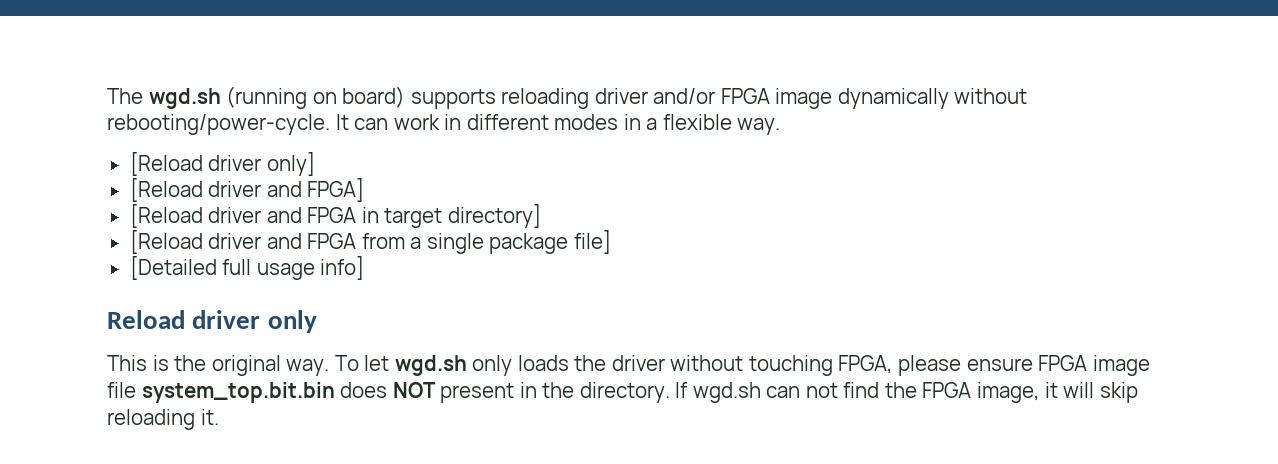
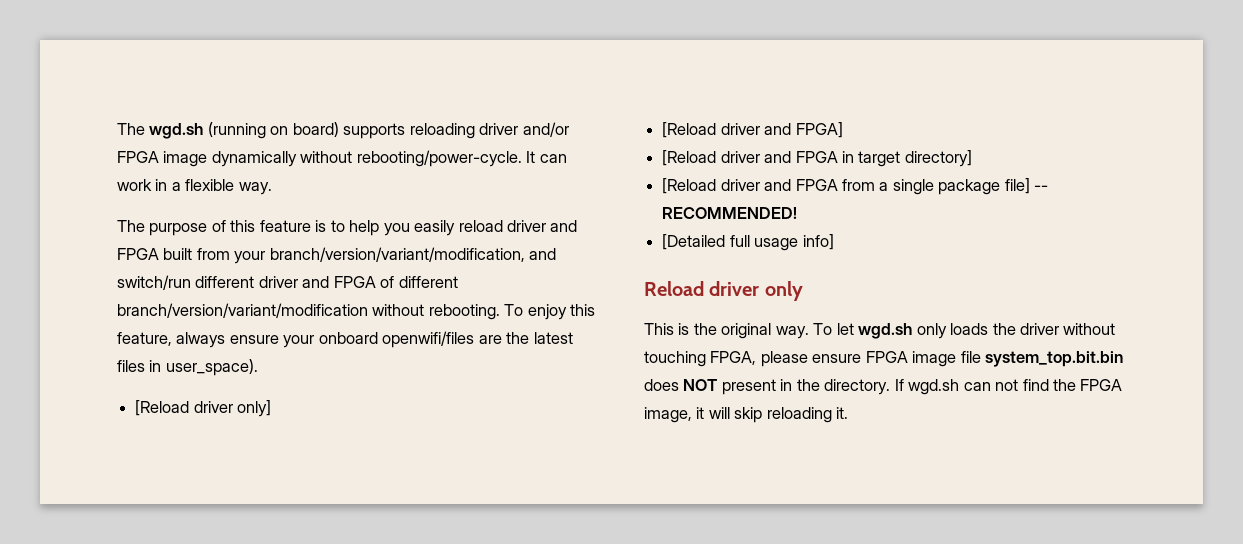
- It can work in different modes in a flexible way.
+ It can work in a flexible way.
+ The purpose of this feature is to help you easily reload driver and FPGA built from your branch/version/variant/modification, and switch/run different driver and FPGA of different branch/version/variant/modification without rebooting. To enjoy this feature, always ensure your onboard openwifi/files are the latest files in user_space).
- [Reload driver and FPGA from a single package file]
+ [Reload driver and FPGA from a single package file] -- RECOMMENDED!

